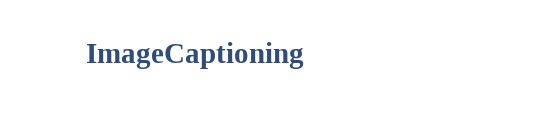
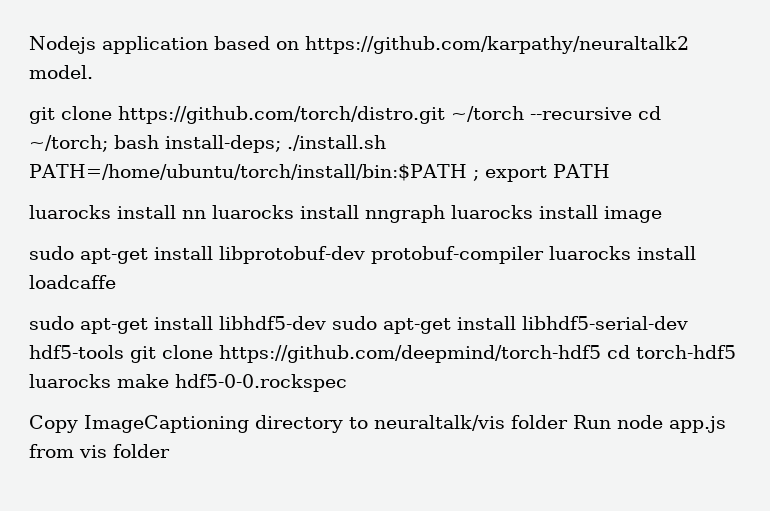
- ImageCaptioning
+ Nodejs application based on https://github.com/karpathy/neuraltalk2 model.
+ git clone https://github.com/torch/distro.git ~/torch --recursive cd ~/torch; bash install-deps; ./install.sh PATH=/home/ubuntu/torch/install/bin:$PATH ; export PATH
+ luarocks install nn luarocks install nngraph luarocks install image
+ sudo apt-get install libprotobuf-dev protobuf-compiler luarocks install loadcaffe
+ sudo apt-get install libhdf5-dev sudo apt-get install libhdf5-serial-dev hdf5-tools git clone https://github.com/deepmind/torch-hdf5 cd torch-hdf5 luarocks make hdf5-0-0.rockspec
+ Copy ImageCaptioning directory to neuraltalk/vis folder Run node app.js from vis folder

